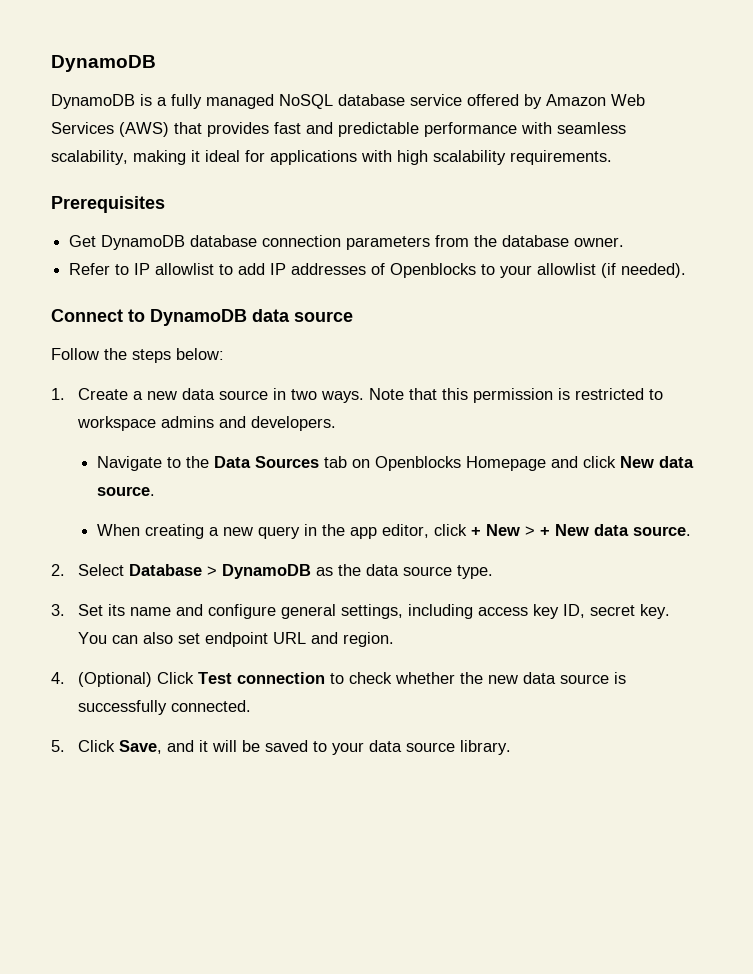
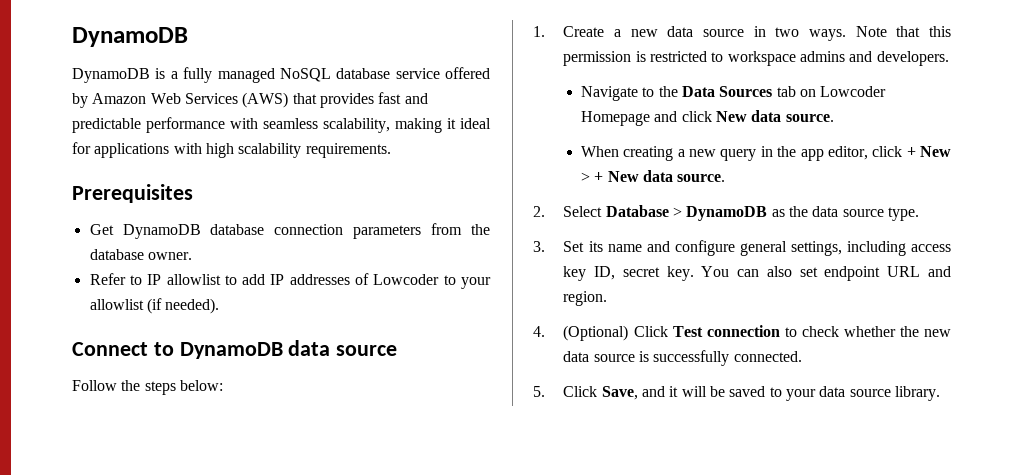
- Refer to IP allowlist to add IP addresses of Openblocks to your allowlist (if needed).
+ Refer to IP allowlist to add IP addresses of Lowcoder to your allowlist (if needed).
- Navigate to the Data Sources tab on Openblocks Homepage and click New data source.
+ Navigate to the Data Sources tab on Lowcoder Homepage and click New data source.

